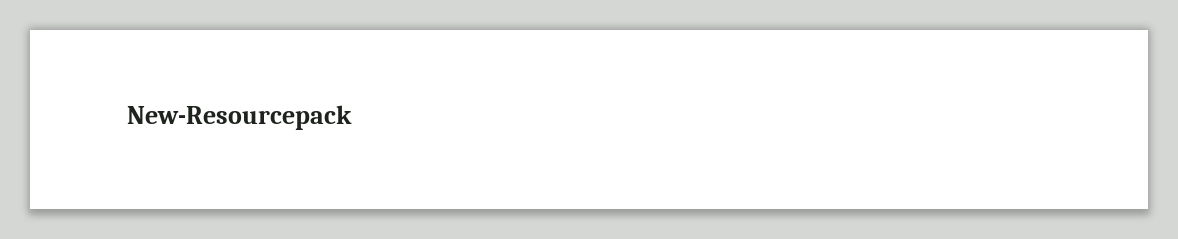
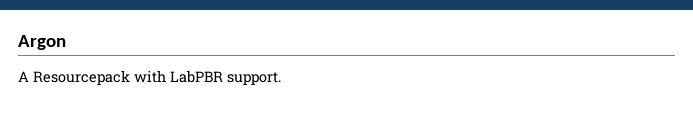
- New-Resourcepack
+ Argon
+ A Resourcepack with LabPBR support.

